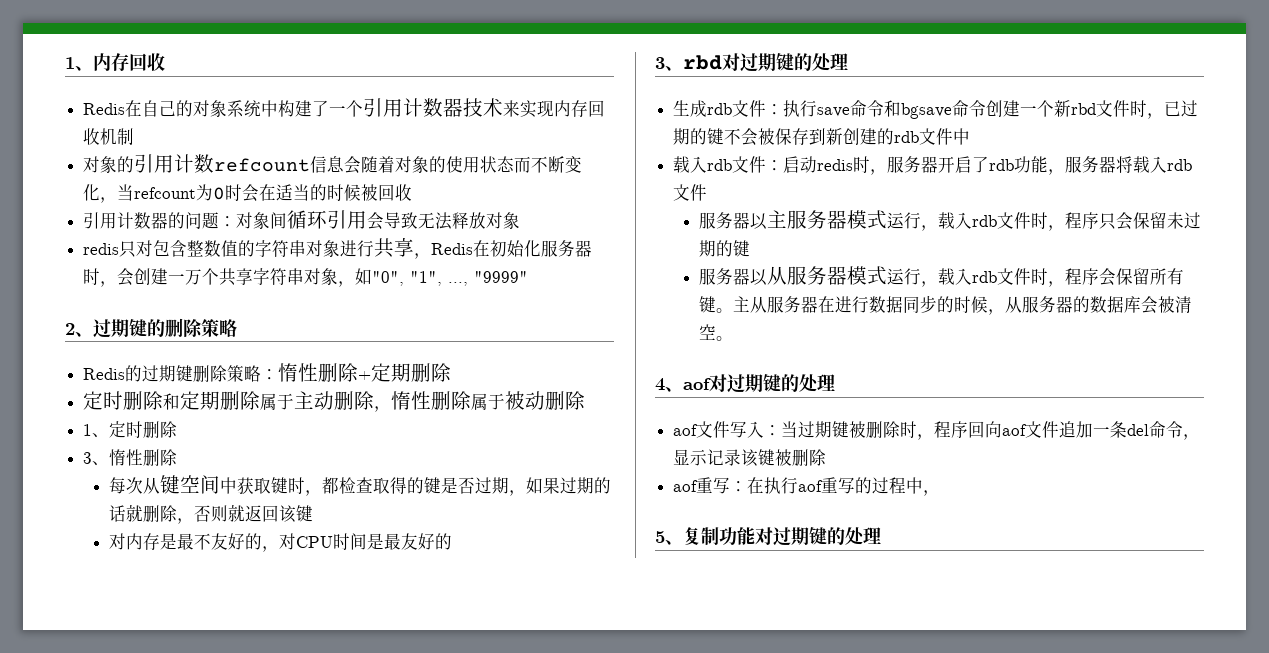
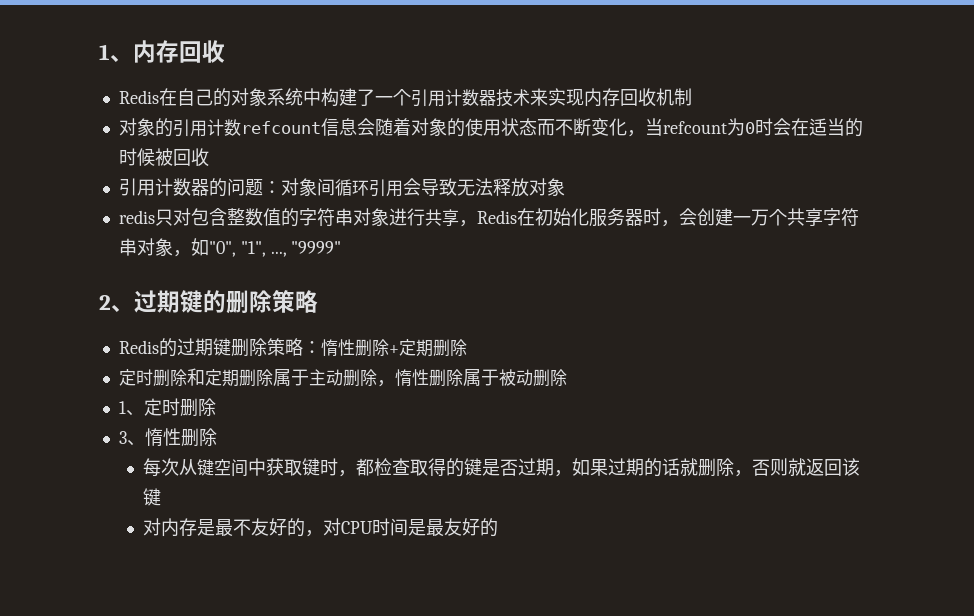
- 3、rbd对过期键的处理
- 生成rdb文件：执行save命令和bgsave命令创建一个新rbd文件时，已过期的键不会被保存到新创建的rdb文件中
- 载入rdb文件：启动redis时，服务器开启了rdb功能，服务器将载入rdb文件
- 服务器以主服务器模式运行，载入rdb文件时，程序只会保留未过期的键
- 服务器以从服务器模式运行，载入rdb文件时，程序会保留所有键。主从服务器在进行数据同步的时候，从服务器的数据库会被清空。
- 4、aof对过期键的处理
- aof文件写入：当过期键被删除时，程序回向aof文件追加一条del命令，显示记录该键被删除
- aof重写：在执行aof重写的过程中，
- 5、复制功能对过期键的处理

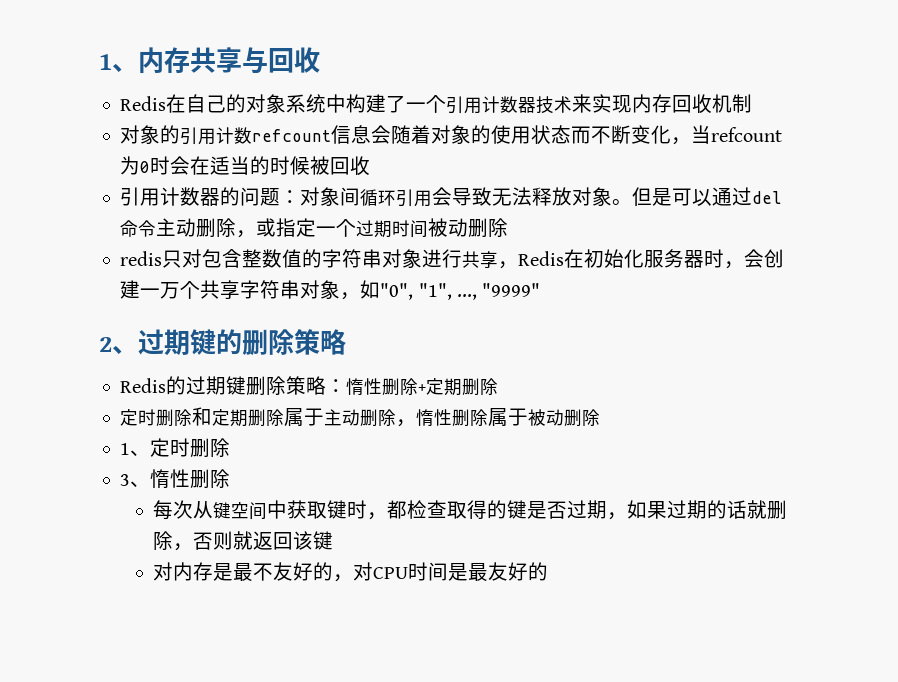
- 1、内存回收
+ 1、内存共享与回收
- 引用计数器的问题：对象间循环引用会导致无法释放对象
+ 引用计数器的问题：对象间循环引用会导致无法释放对象。但是可以通过del命令主动删除，或指定一个过期时间被动删除

